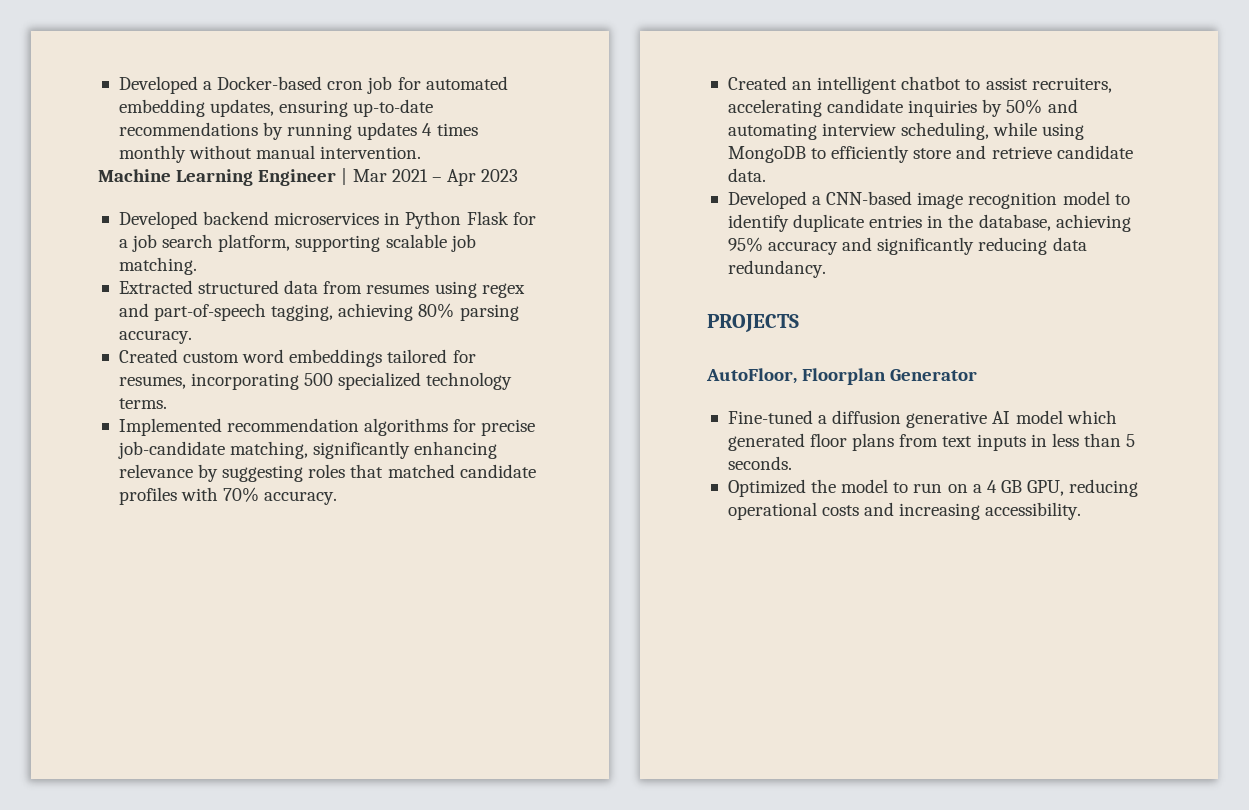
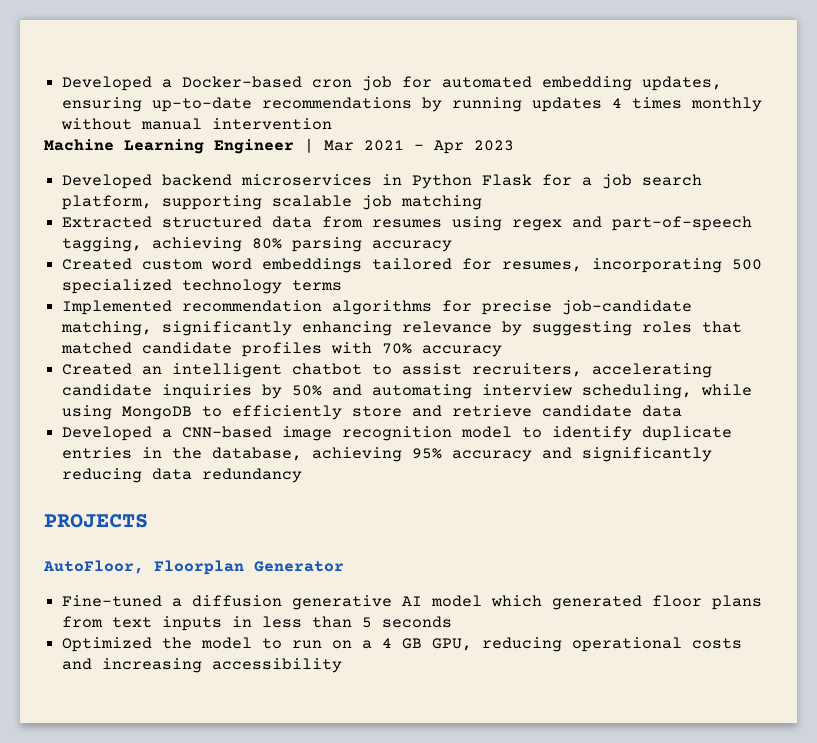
- Developed a Docker-based cron job for automated embedding updates, ensuring up-to-date recommendations by running updates 4 times monthly without manual intervention.
+ Developed a Docker-based cron job for automated embedding updates, ensuring up-to-date recommendations by running updates 4 times monthly without manual intervention
- Developed backend microservices in Python Flask for a job search platform, supporting scalable job matching.
+ Developed backend microservices in Python Flask for a job search platform, supporting scalable job matching
- Extracted structured data from resumes using regex and part-of-speech tagging, achieving 80% parsing accuracy.
+ Extracted structured data from resumes using regex and part-of-speech tagging, achieving 80% parsing accuracy
- Created custom word embeddings tailored for resumes, incorporating 500 specialized technology terms.
+ Created custom word embeddings tailored for resumes, incorporating 500 specialized technology terms
- Implemented recommendation algorithms for precise job-candidate matching, significantly enhancing relevance by suggesting roles that matched candidate profiles with 70% accuracy.
+ Implemented recommendation algorithms for precise job-candidate matching, significantly enhancing relevance by suggesting roles that matched candidate profiles with 70% accuracy
- Created an intelligent chatbot to assist recruiters, accelerating candidate inquiries by 50% and automating interview scheduling, while using MongoDB to efficiently store and retrieve candidate data.
+ Created an intelligent chatbot to assist recruiters, accelerating candidate inquiries by 50% and automating interview scheduling, while using MongoDB to efficiently store and retrieve candidate data
- Developed a CNN-based image recognition model to identify duplicate entries in the database, achieving 95% accuracy and significantly reducing data redundancy.
+ Developed a CNN-based image recognition model to identify duplicate entries in the database, achieving 95% accuracy and significantly reducing data redundancy
- Fine-tuned a diffusion generative AI model which generated floor plans from text inputs in less than 5 seconds.
+ Fine-tuned a diffusion generative AI model which generated floor plans from text inputs in less than 5 seconds
- Optimized the model to run on a 4 GB GPU, reducing operational costs and increasing accessibility.
+ Optimized the model to run on a 4 GB GPU, reducing operational costs and increasing accessibility

